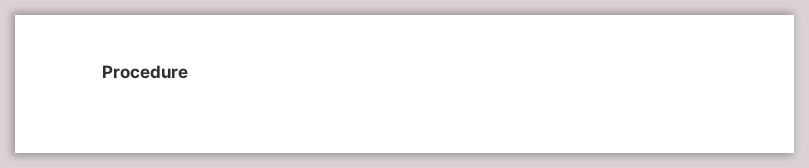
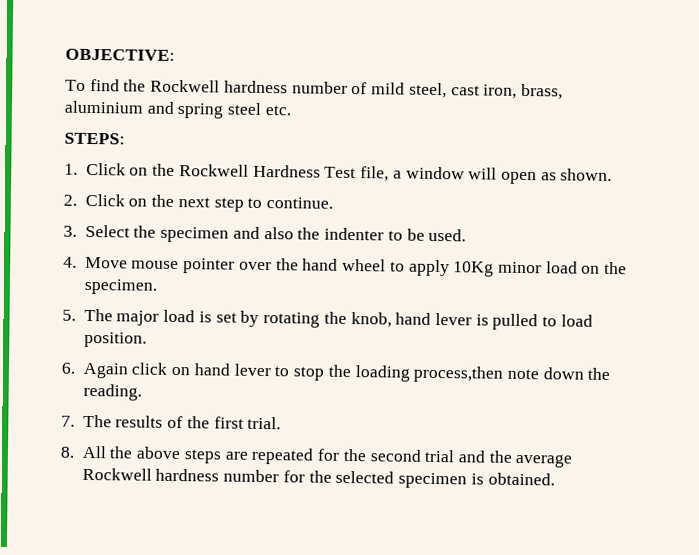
- Procedure
+ OBJECTIVE:
+ To find the Rockwell hardness number of mild steel, cast iron, brass, aluminium and spring steel etc.
+ STEPS:
+ 1. Click on the Rockwell Hardness Test file, a window will open as shown.
+ 2. Click on the next step to continue.
+ 3. Select the specimen and also the indenter to be used.
+ 4. Move mouse pointer over the hand wheel to apply 10Kg minor load on the specimen.
+ 5. The major load is set by rotating the knob, hand lever is pulled to load position.
+ 6. Again click on hand lever to stop the loading process,then note down the reading.
+ 7. The results of the first trial.
+ 8. All the above steps are repeated for the second trial and the average Rockwell hardness number for the selected specimen is obtained.

